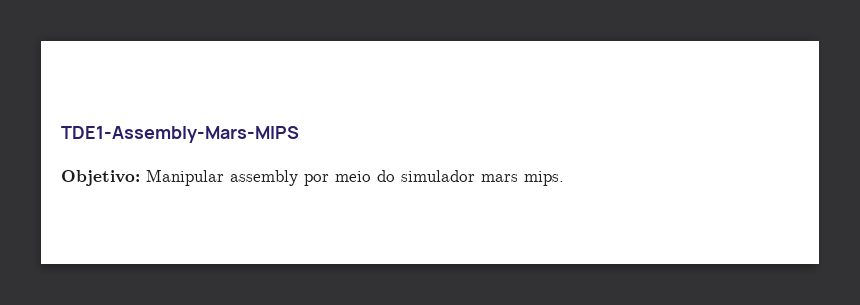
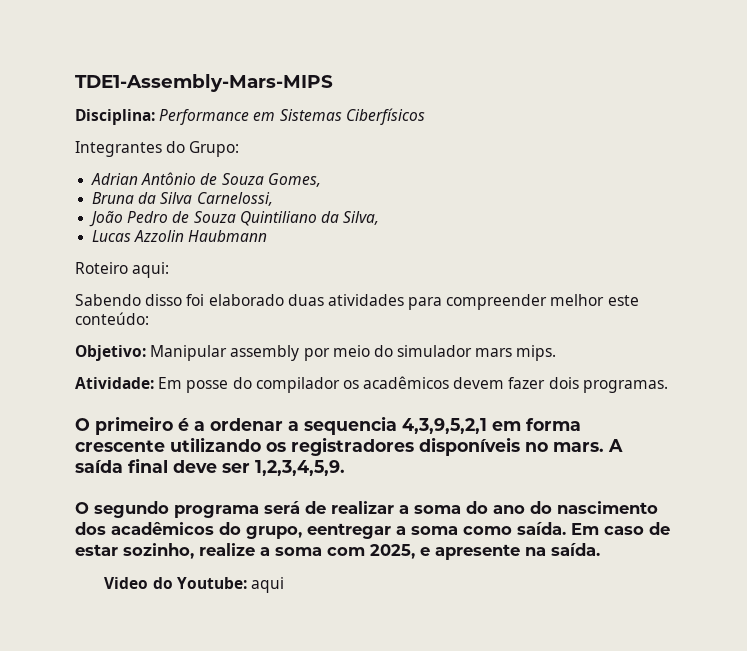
+ Disciplina: Performance em Sistemas Ciberfísicos
+ Integrantes do Grupo:
+ Adrian Antônio de Souza Gomes,
+ Bruna da Silva Carnelossi,
+ João Pedro de Souza Quintiliano da Silva,
+ Lucas Azzolin Haubmann
+ Roteiro aqui:
+ Sabendo disso foi elaborado duas atividades para compreender melhor este conteúdo:
+ Atividade: Em posse do compilador os acadêmicos devem fazer dois programas.
+ O primeiro é a ordenar a sequencia 4,3,9,5,2,1 em forma crescente utilizando os registradores disponíveis no mars. A saída final deve ser 1,2,3,4,5,9.
+ O segundo programa será de realizar a soma do ano do nascimento dos acadêmicos do grupo, eentregar a soma como saída. Em caso de estar sozinho, realize a soma com 2025, e apresente na saída.
+ Video do Youtube: aqui

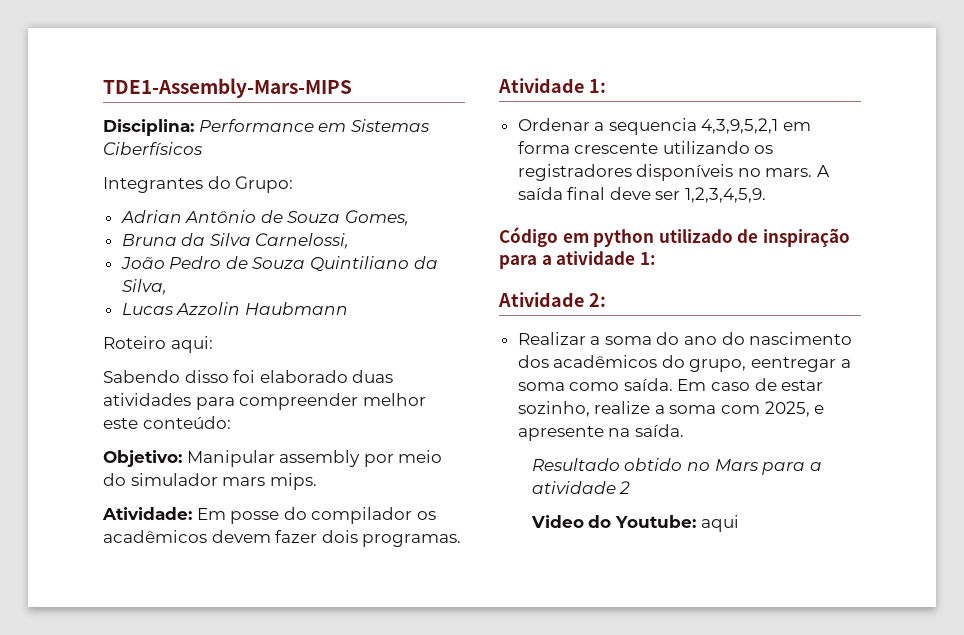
- O primeiro é a ordenar a sequencia 4,3,9,5,2,1 em forma crescente utilizando os registradores disponíveis no mars.
+ Atividade 1:
+ Ordenar a sequencia 4,3,9,5,2,1 em forma crescente utilizando os registradores disponíveis no mars.
- O segundo programa será de realizar a soma do ano do nascimento dos acadêmicos do grupo, eentregar a soma como saída.
+ Código em python utilizado de inspiração para a atividade 1:
+ Atividade 2:
+ Realizar a soma do ano do nascimento dos acadêmicos do grupo, eentregar a soma como saída.
+ Resultado obtido no Mars para a atividade 2

